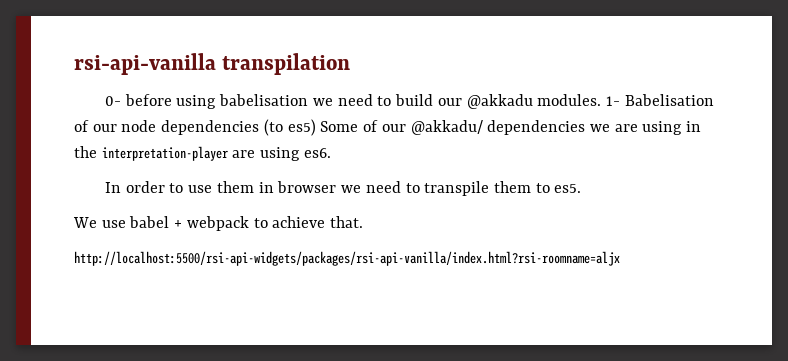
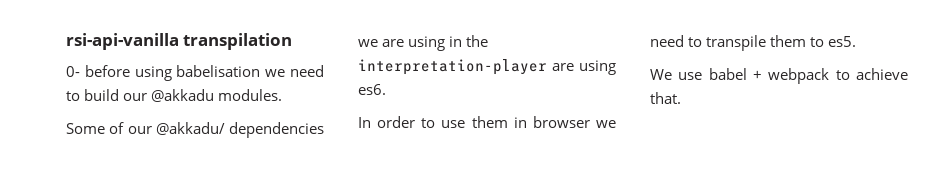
- 0- before using babelisation we need to build our @akkadu modules. 1- Babelisation of our node dependencies (to es5) Some of our @akkadu/ dependencies we are using in the interpretation-player are using es6.
+ 0- before using babelisation we need to build our @akkadu modules.
+ Some of our @akkadu/ dependencies we are using in the interpretation-player are using es6.
- http://localhost:5500/rsi-api-widgets/packages/rsi-api-vanilla/index.html?rsi-roomname=aljx

